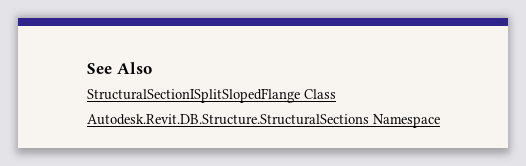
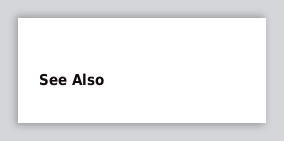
- StructuralSectionISplitSlopedFlange Class
- Autodesk.Revit.DB.Structure.StructuralSections Namespace

